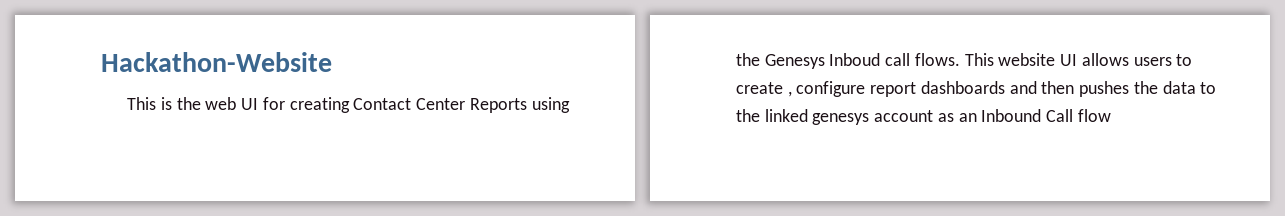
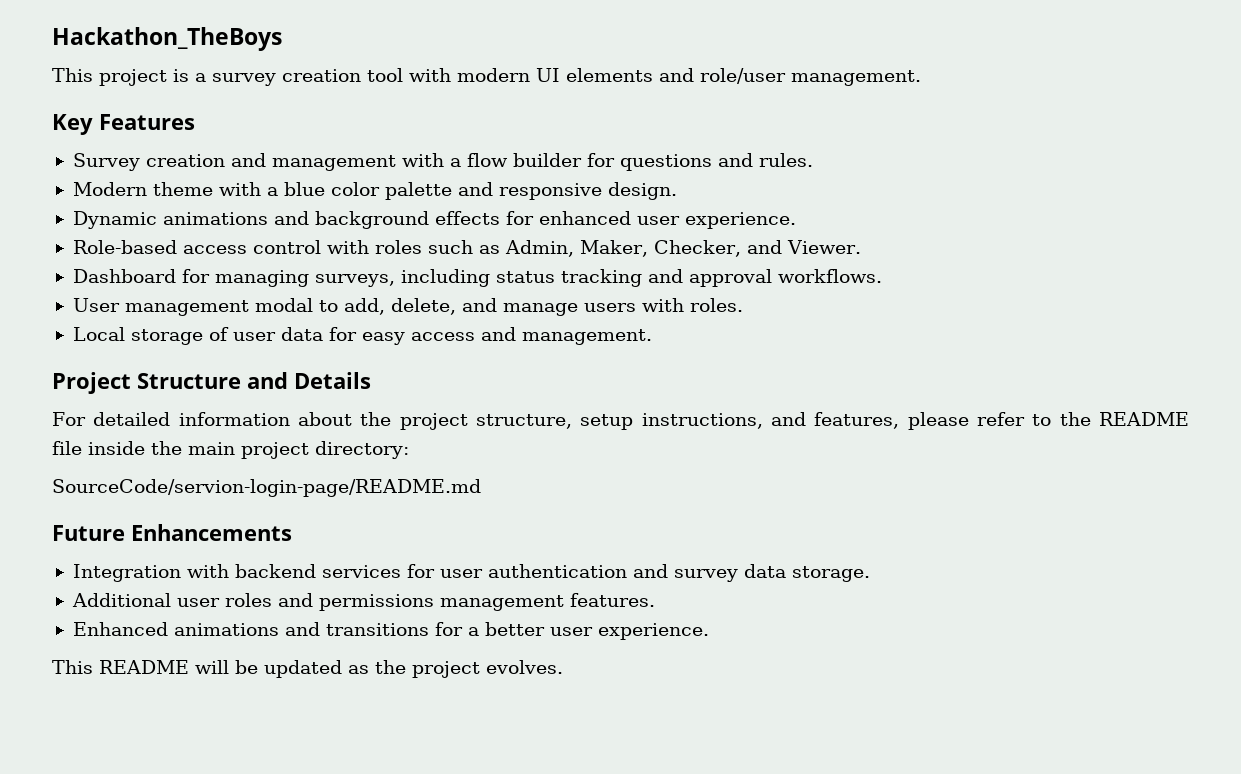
- Hackathon-Website
- This is the web UI for creating Contact Center Reports using the Genesys Inboud call flows. This website UI allows users to create , configure report dashboards and then pushes the data to the linked genesys account as an Inbound Call flow
+ Hackathon_TheBoys
+ This project is a survey creation tool with modern UI elements and role/user management.
+ Key Features
+ Survey creation and management with a flow builder for questions and rules.
+ Modern theme with a blue color palette and responsive design.
+ Dynamic animations and background effects for enhanced user experience.
+ Role-based access control with roles such as Admin, Maker, Checker, and Viewer.
+ Dashboard for managing surveys, including status tracking and approval workflows.
+ User management modal to add, delete, and manage users with roles.
+ Local storage of user data for easy access and management.
+ Project Structure and Details
+ For detailed information about the project structure, setup instructions, and features, please refer to the README file inside the main project directory:
+ SourceCode/servion-login-page/README.md
+ Future Enhancements
+ Integration with backend services for user authentication and survey data storage.
+ Additional user roles and permissions management features.
+ Enhanced animations and transitions for a better user experience.
+ This README will be updated as the project evolves.

